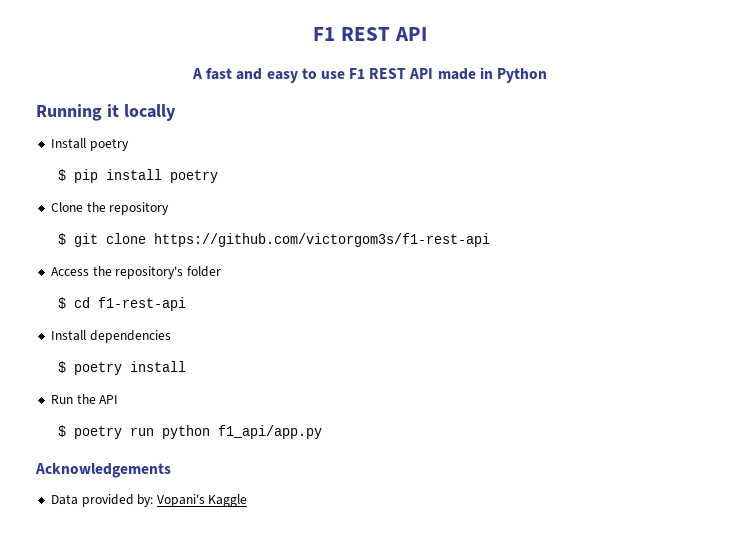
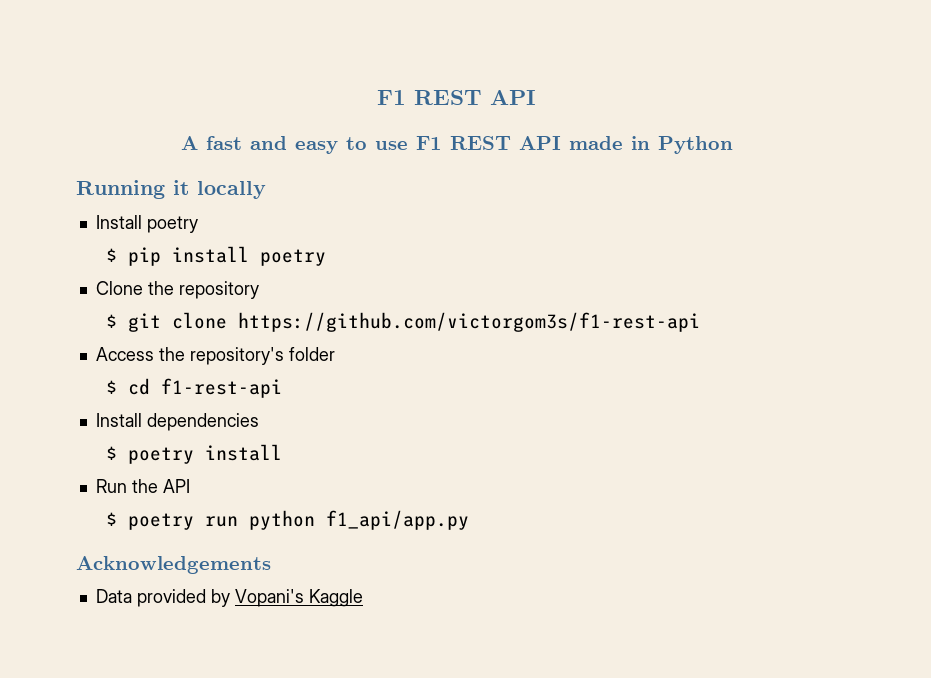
- Data provided by: Vopani's Kaggle
+ Data provided by Vopani's Kaggle

